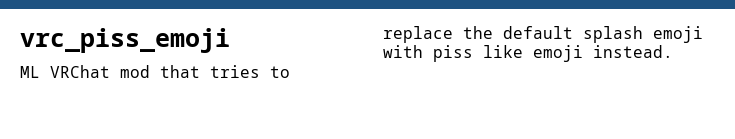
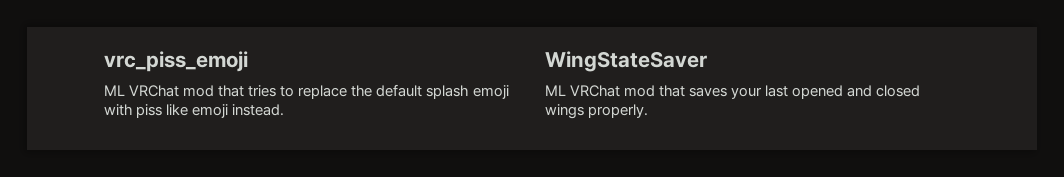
+ WingStateSaver
+ ML VRChat mod that saves your last opened and closed wings properly.

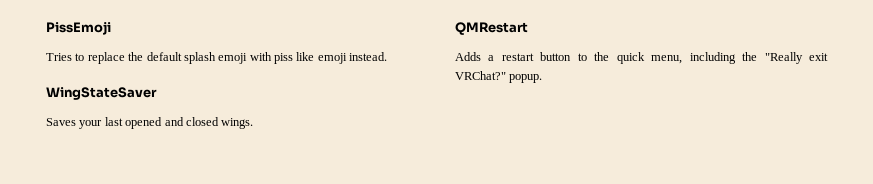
- vrc_piss_emoji
- ML VRChat mod that tries to replace the default splash emoji with piss like emoji instead.
+ PissEmoji
+ Tries to replace the default splash emoji with piss like emoji instead.
- ML VRChat mod that saves your last opened and closed wings properly.
+ Saves your last opened and closed wings.
+ QMRestart
+ Adds a restart button to the quick menu, including the "Really exit VRChat?" popup.

